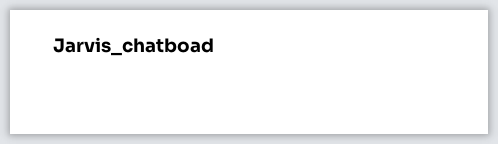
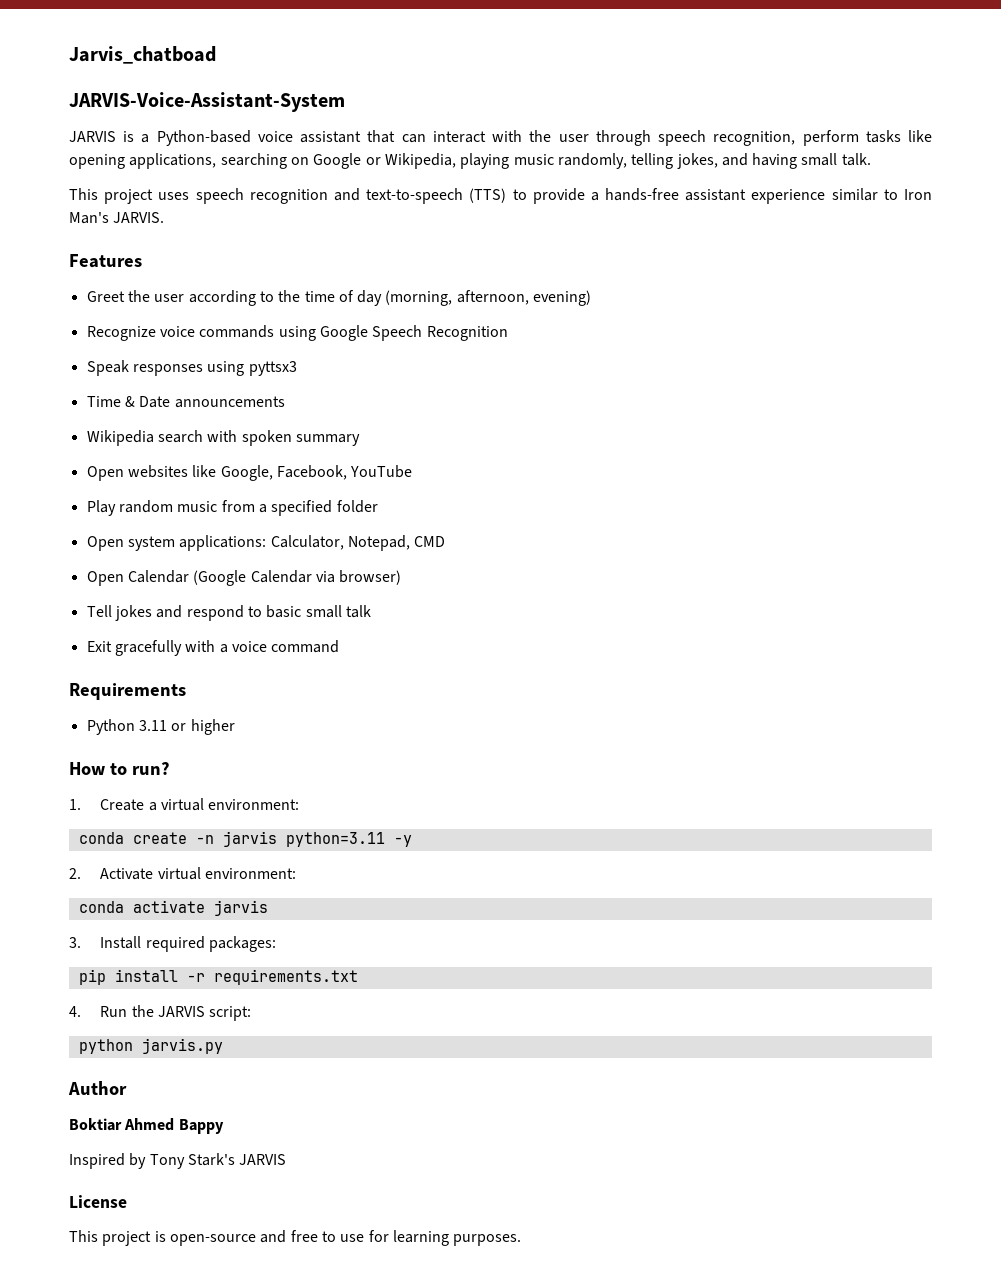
+ JARVIS-Voice-Assistant-System
+ JARVIS is a Python-based voice assistant that can interact with the user through speech recognition, perform tasks like opening applications, searching on Google or Wikipedia, playing music randomly, telling jokes, and having small talk.
+ This project uses speech recognition and text-to-speech (TTS) to provide a hands-free assistant experience similar to Iron Man's JARVIS.
+ Features
+ Greet the user according to the time of day (morning, afternoon, evening)
+ Recognize voice commands using Google Speech Recognition
+ Speak responses using pyttsx3
+ Time & Date announcements
+ Wikipedia search with spoken summary
+ Open websites like Google, Facebook, YouTube
+ Play random music from a specified folder
+ Open system applications: Calculator, Notepad, CMD
+ Open Calendar (Google Calendar via browser)
+ Tell jokes and respond to basic small talk
+ Exit gracefully with a voice command
+ Requirements
+ Python 3.11 or higher
+ How to run?
+ 1. Create a virtual environment:
+ conda create -n jarvis python=3.11 -y
+ 2. Activate virtual environment:
+ conda activate jarvis
+ 3. Install required packages:
+ pip install -r requirements.txt
+ 4. Run the JARVIS script:
+ python jarvis.py
+ Author
+ Boktiar Ahmed Bappy
+ Inspired by Tony Stark's JARVIS
+ License
+ This project is open-source and free to use for learning purposes.

